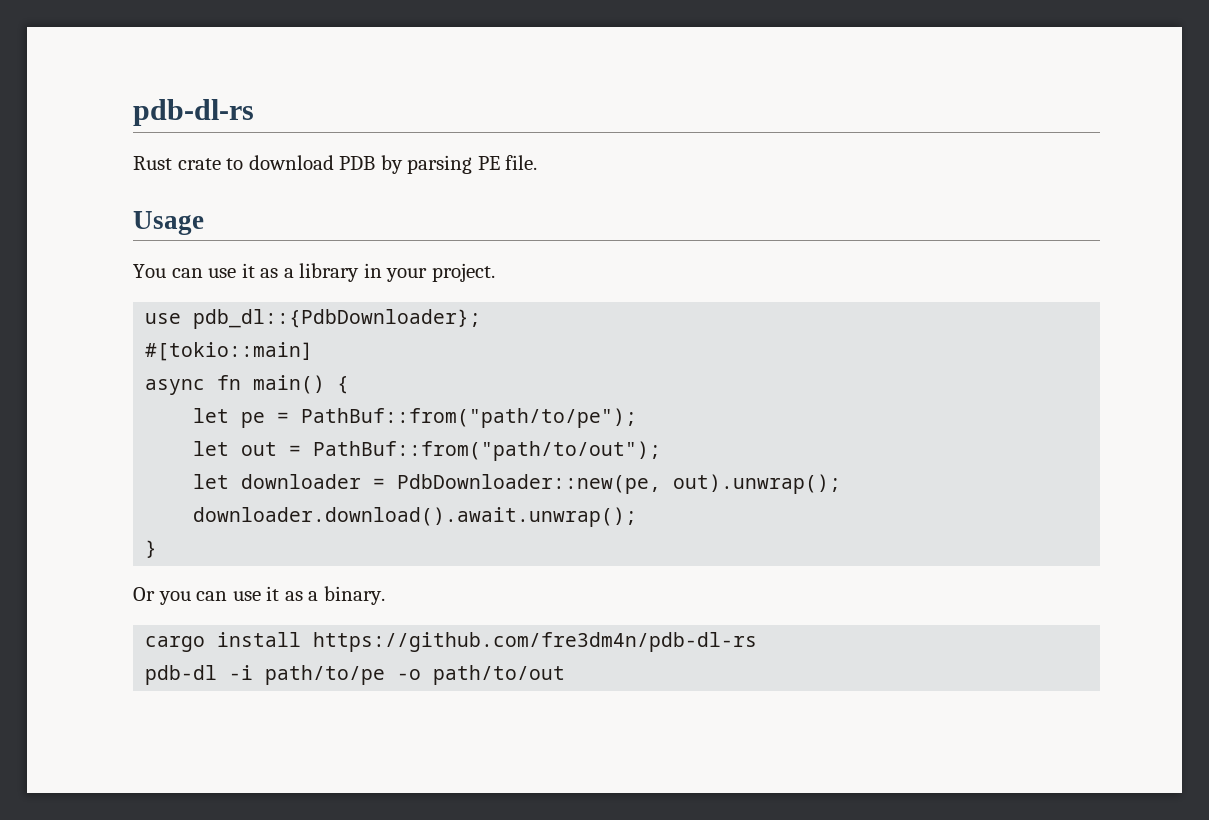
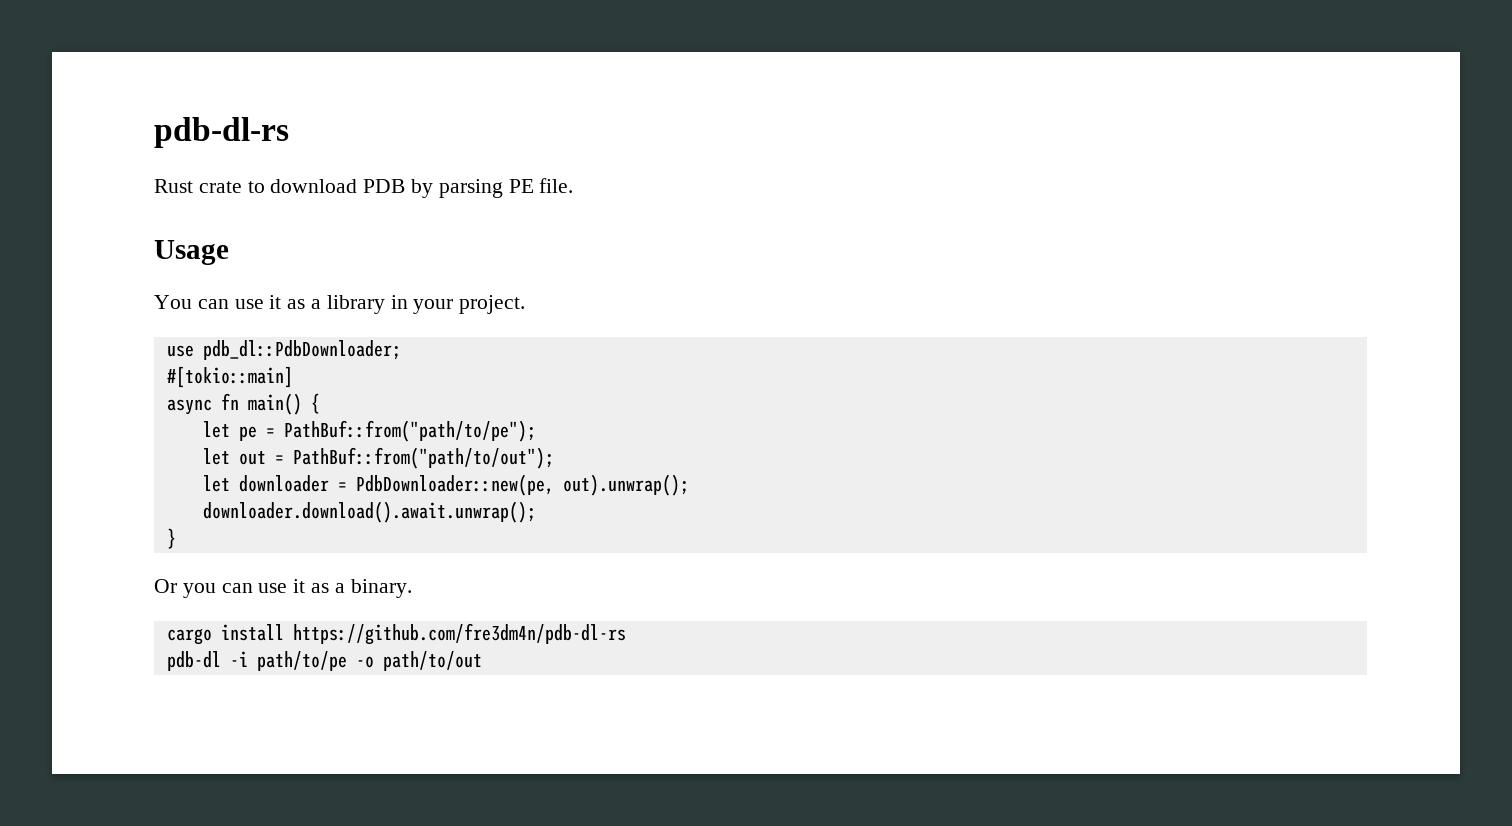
- use pdb_dl::{PdbDownloader};
+ use pdb_dl::PdbDownloader;

